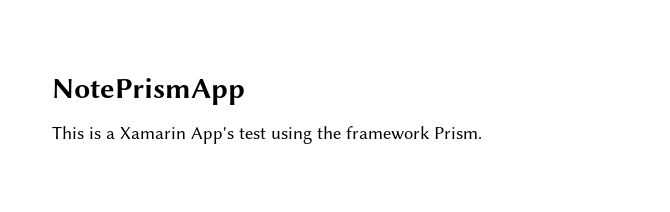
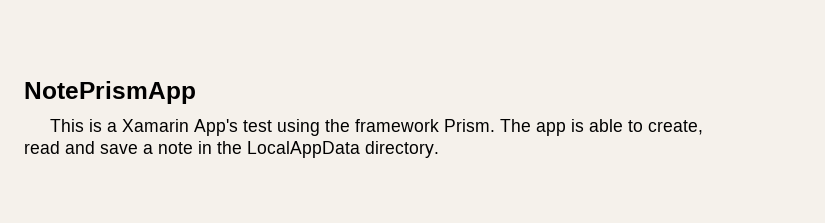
+ The app is able to create, read and save a note in the LocalAppData directory.

